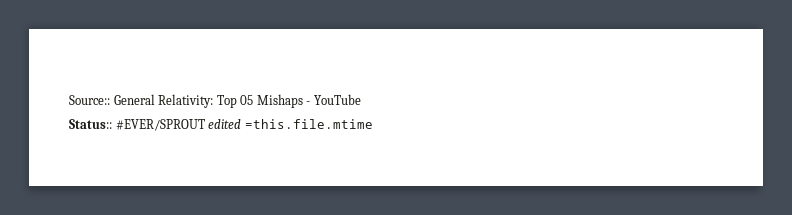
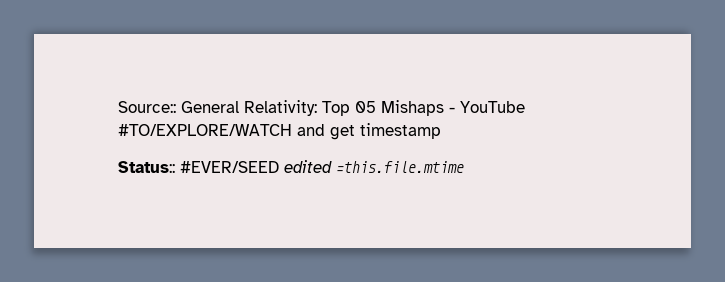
- Source:: General Relativity: Top 05 Mishaps - YouTube
+ Source:: General Relativity: Top 05 Mishaps - YouTube #TO/EXPLORE/WATCH and get timestamp
- Status:: #EVER/SPROUT edited =this.file.mtime
+ Status:: #EVER/SEED edited =this.file.mtime

